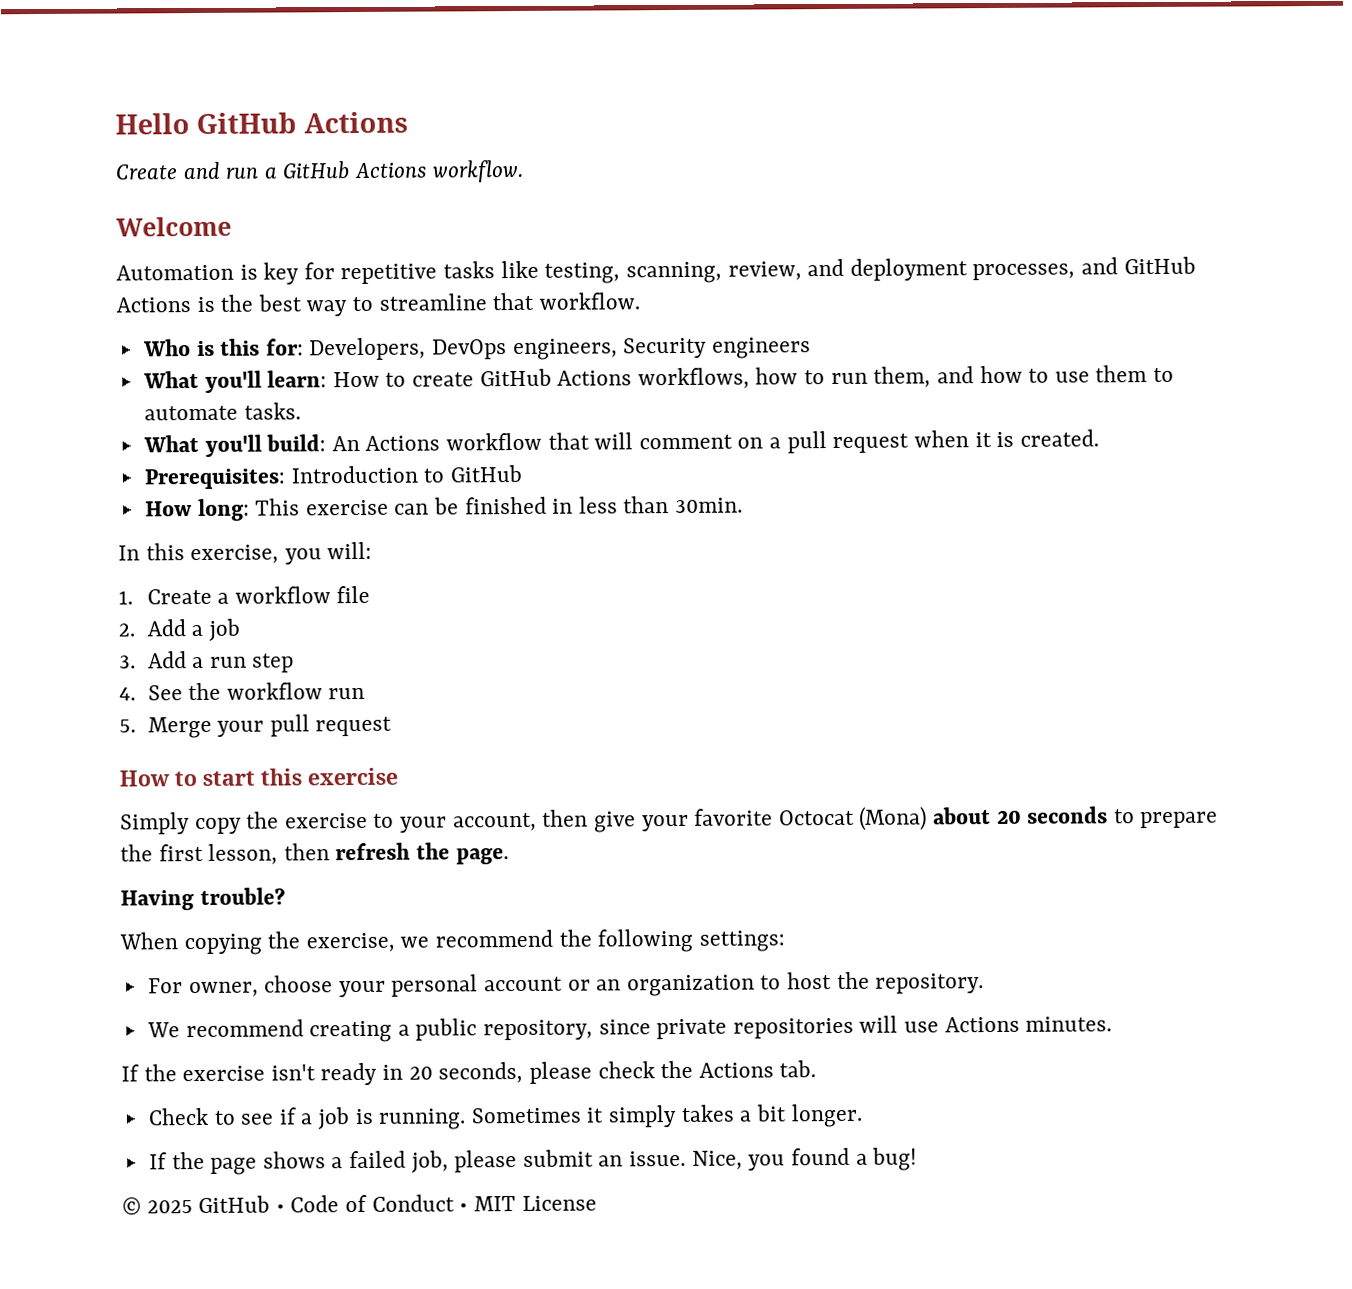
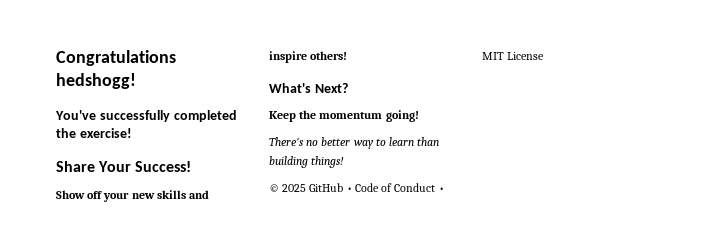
- Hello GitHub Actions
- Create and run a GitHub Actions workflow.
- Welcome
- Automation is key for repetitive tasks like testing, scanning, review, and deployment processes, and GitHub Actions is the best way to streamline that workflow.
- Who is this for: Developers, DevOps engineers, Security engineers
- What you'll learn: How to create GitHub Actions workflows, how to run them, and how to use them to automate tasks.
- What you'll build: An Actions workflow that will comment on a pull request when it is created.
- Prerequisites: Introduction to GitHub
- How long: This exercise can be finished in less than 30min.
- In this exercise, you will:
- 1. Create a workflow file
- 2. Add a job
- 3. Add a run step
- 4. See the workflow run
- 5. Merge your pull request
- How to start this exercise
- Simply copy the exercise to your account, then give your favorite Octocat (Mona) about 20 seconds to prepare the first lesson, then refresh the page.
- Having trouble?
- When copying the exercise, we recommend the following settings:
- For owner, choose your personal account or an organization to host the repository.
- We recommend creating a public repository, since private repositories will use Actions minutes.
- If the exercise isn't ready in 20 seconds, please check the Actions tab.
- Check to see if a job is running. Sometimes it simply takes a bit longer.
- If the page shows a failed job, please submit an issue. Nice, you found a bug!
+ Congratulations hedshogg!
+ You've successfully completed the exercise!
+ Share Your Success!
+ Show off your new skills and inspire others!
+ What's Next?
+ Keep the momentum going!
+ There's no better way to learn than building things!

